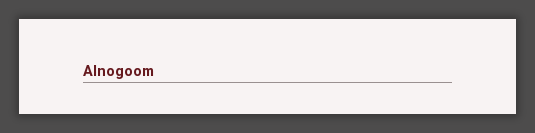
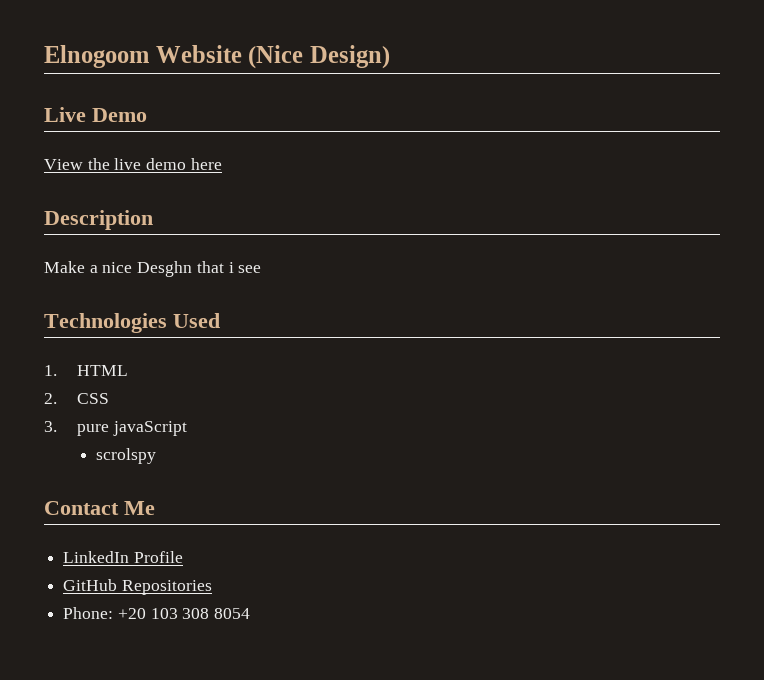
- Alnogoom
+ Elnogoom Website (Nice Design)
+ Live Demo
+ View the live demo here
+ Description
+ Make a nice Desghn that i see
+ Technologies Used
+ 1. HTML
+ 2. CSS
+ 3. pure javaScript
+ scrolspy
+ Contact Me
+ LinkedIn Profile
+ GitHub Repositories
+ Phone: +20 103 308 8054

